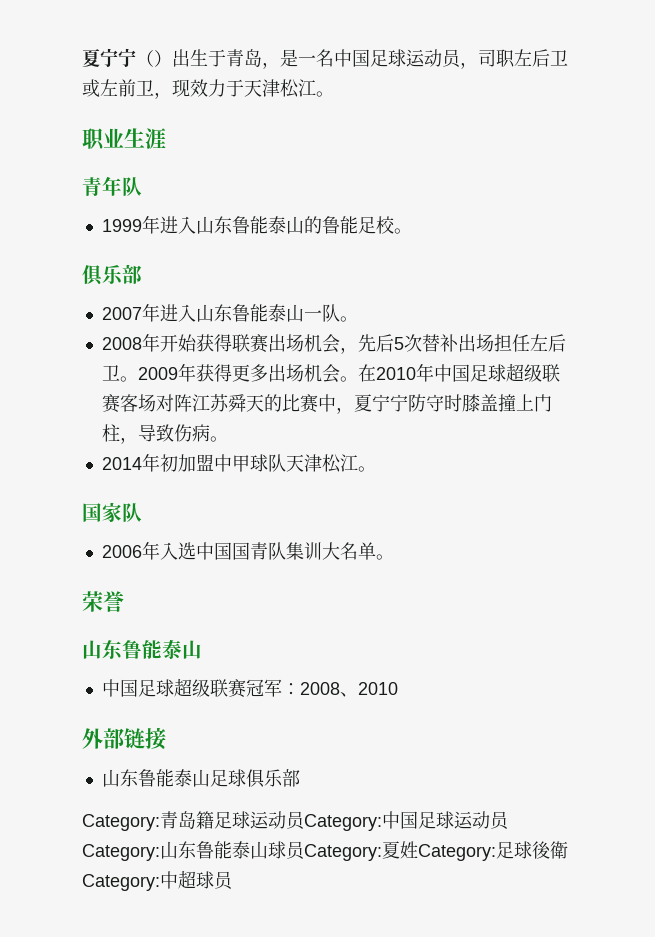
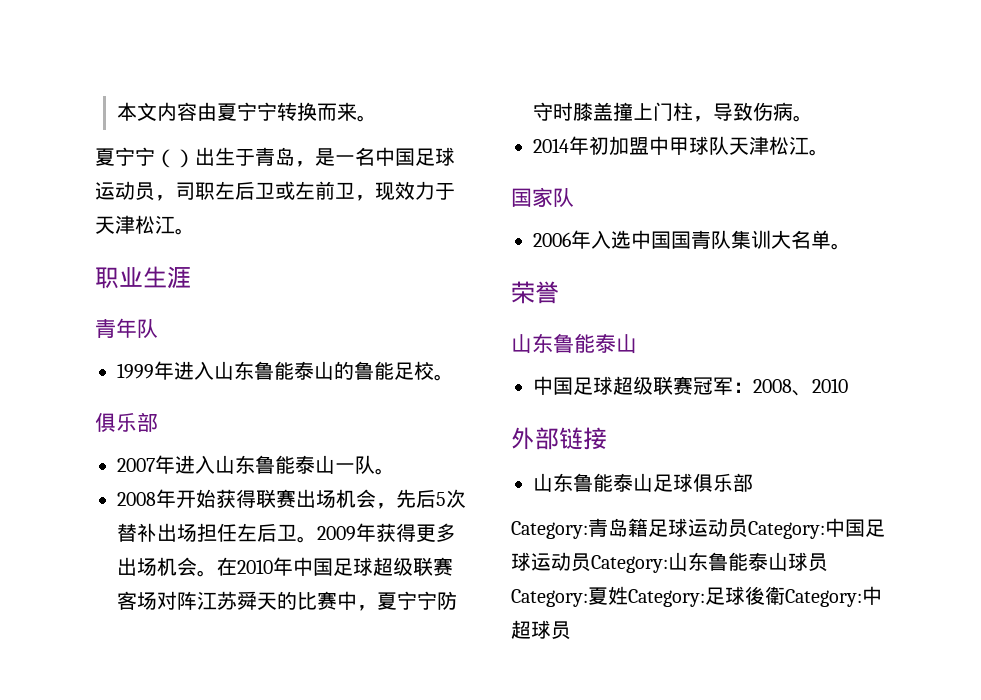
+ 本文内容由夏宁宁转换而来。

